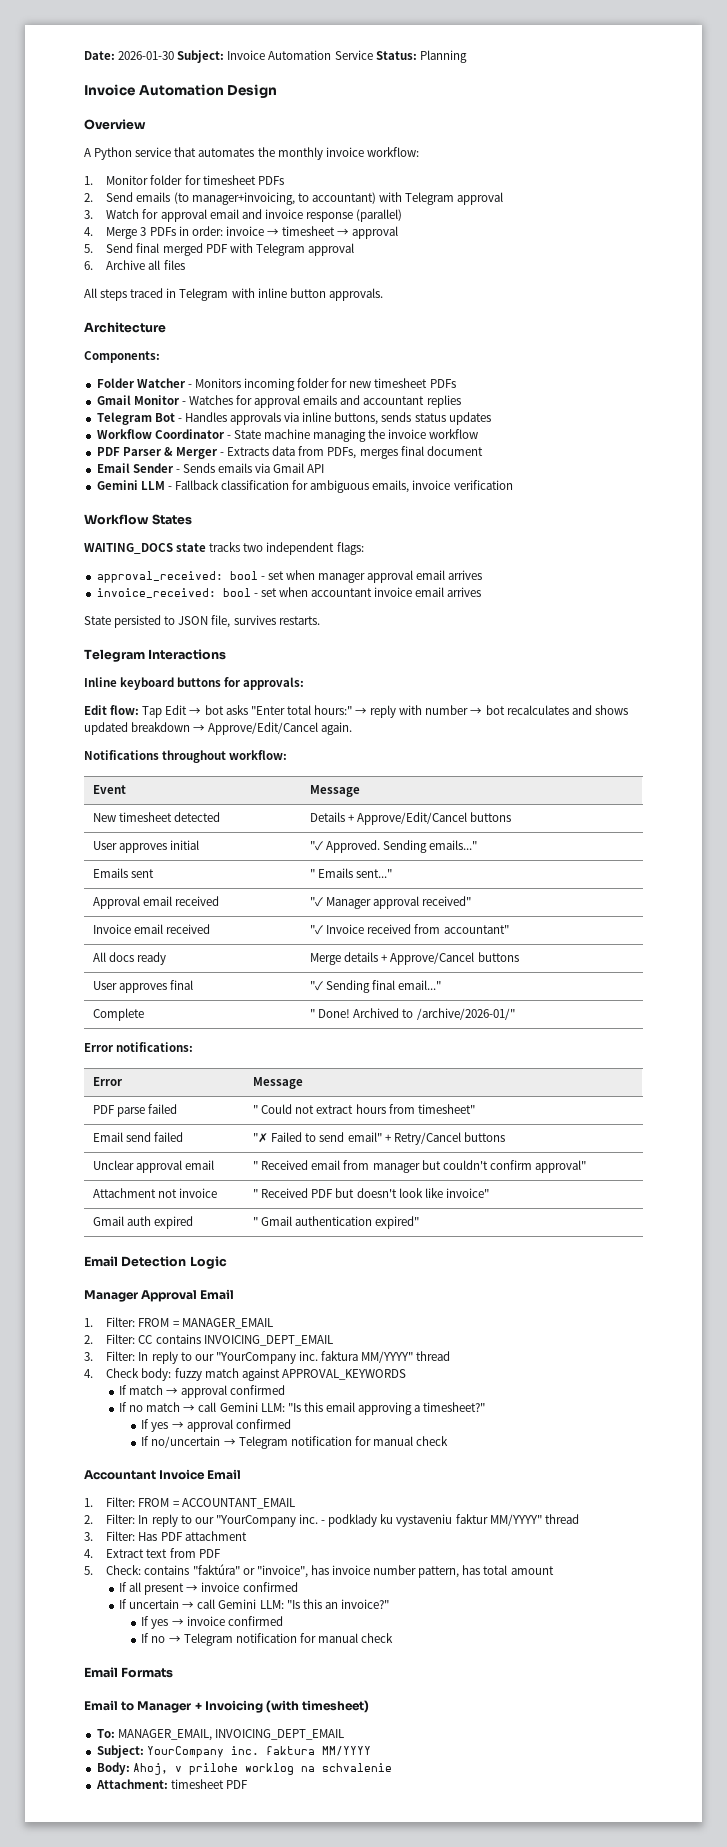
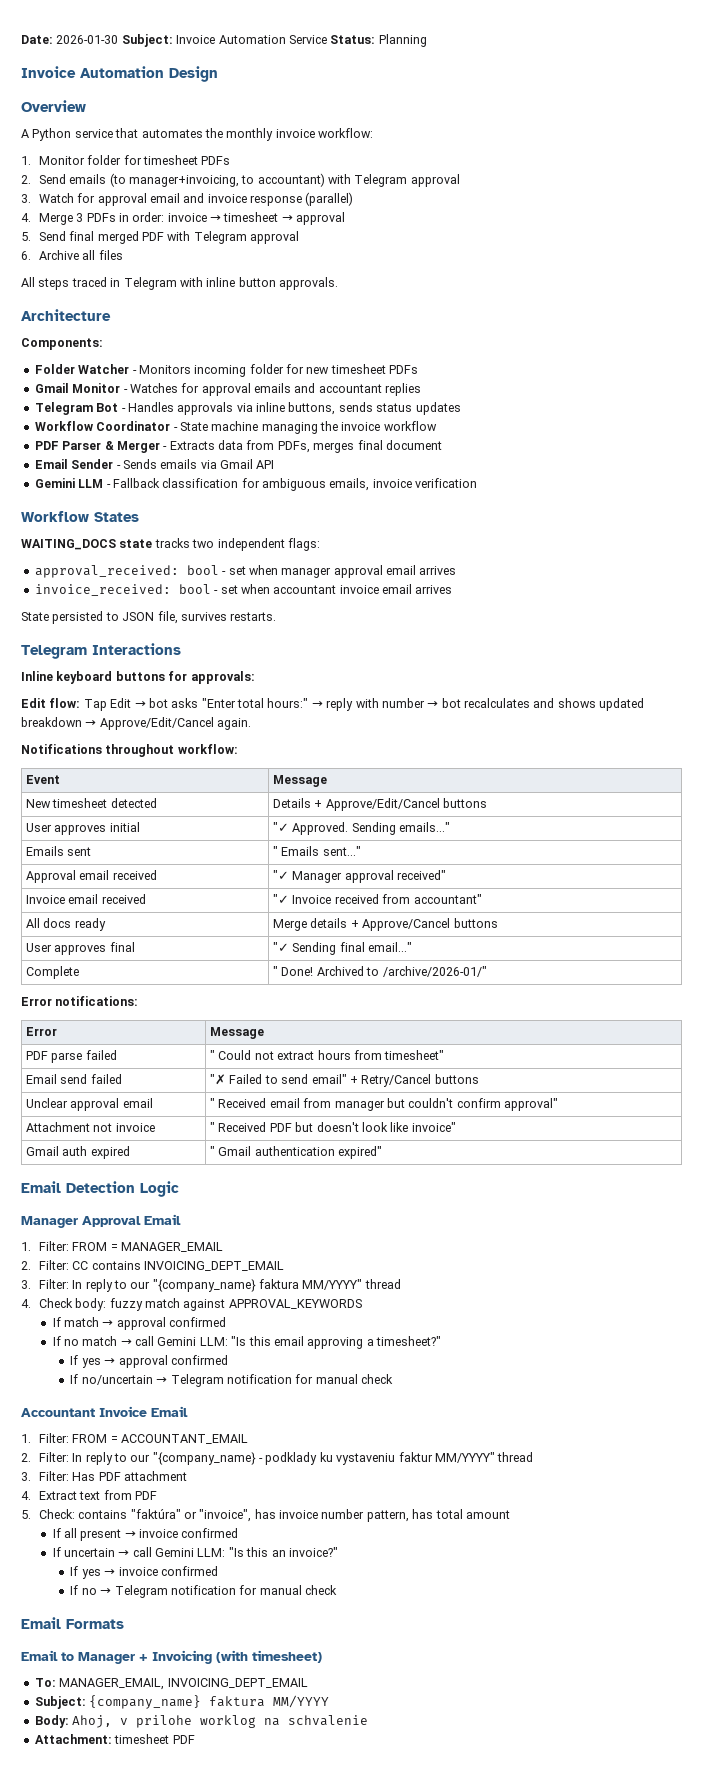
- 3. Filter: In reply to our "YourCompany inc. faktura MM/YYYY" thread
+ 3. Filter: In reply to our "{company_name} faktura MM/YYYY" thread
- 2. Filter: In reply to our "YourCompany inc. - podklady ku vystaveniu faktur MM/YYYY" thread
+ 2. Filter: In reply to our "{company_name} - podklady ku vystaveniu faktur MM/YYYY" thread
- Subject: YourCompany inc. faktura MM/YYYY
+ Subject: {company_name} faktura MM/YYYY

